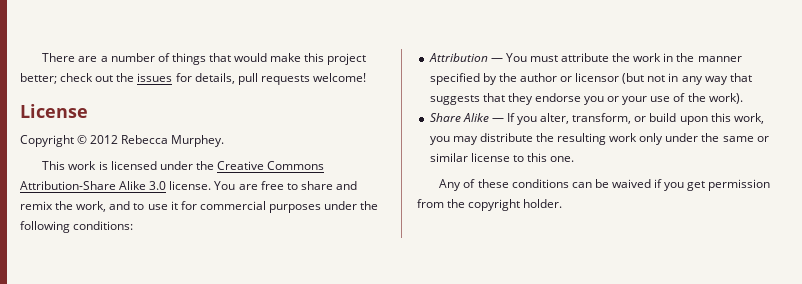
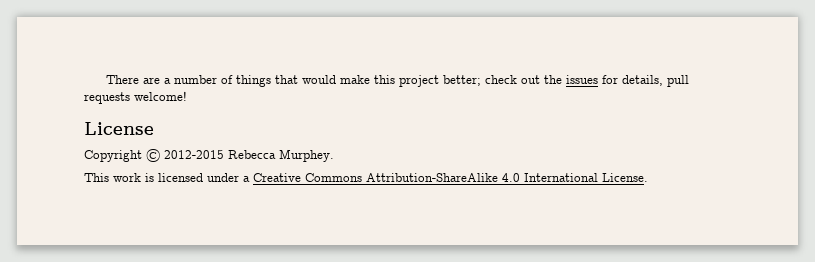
- Copyright © 2012 Rebecca Murphey.
+ Copyright © 2012-2015 Rebecca Murphey.
- This work is licensed under the Creative Commons Attribution-Share Alike 3.0 license. You are free to share and remix the work, and to use it for commercial purposes under the following conditions:
- Attribution — You must attribute the work in the manner specified by the author or licensor (but not in any way that suggests that they endorse you or your use of the work).
- Share Alike — If you alter, transform, or build upon this work, you may distribute the resulting work only under the same or similar license to this one.
- Any of these conditions can be waived if you get permission from the copyright holder.
+ This work is licensed under a Creative Commons Attribution-ShareAlike 4.0 International License.

